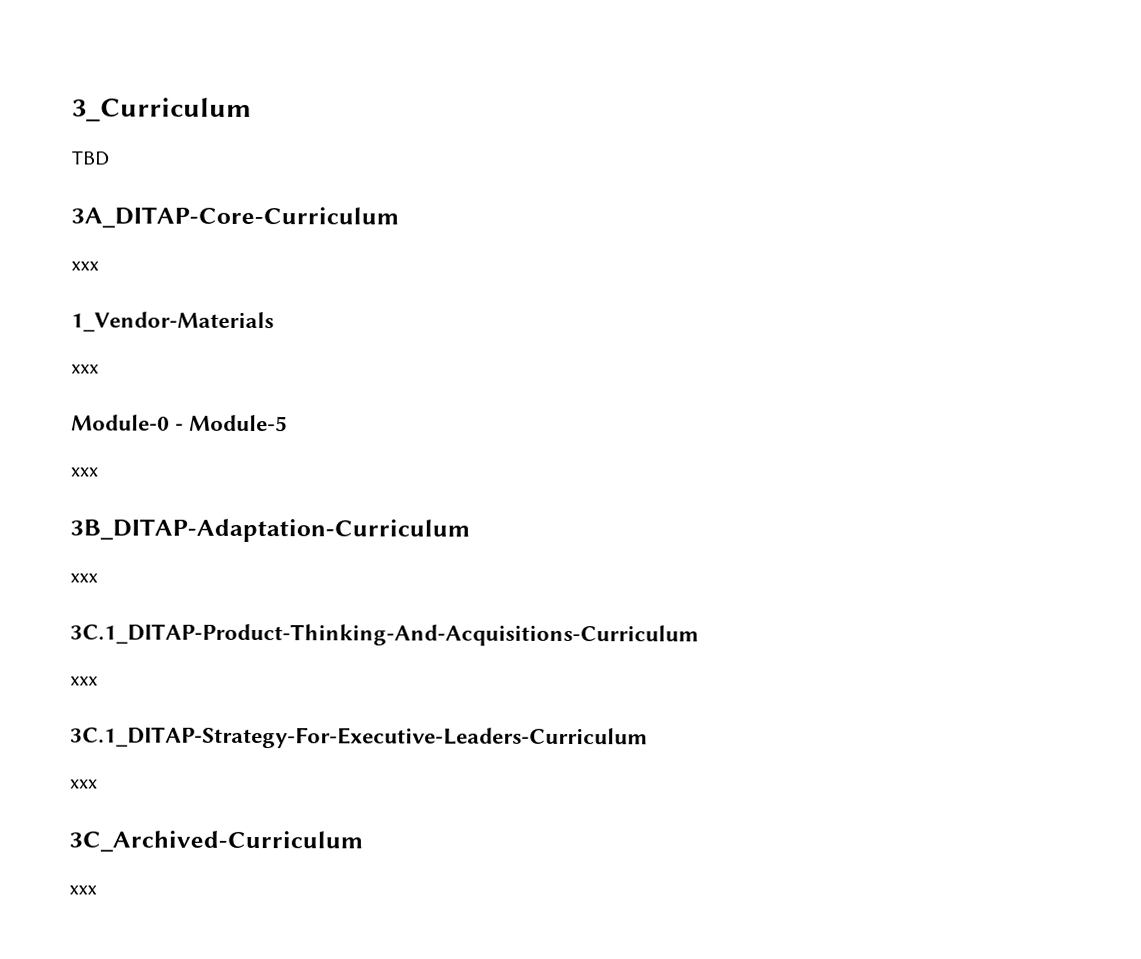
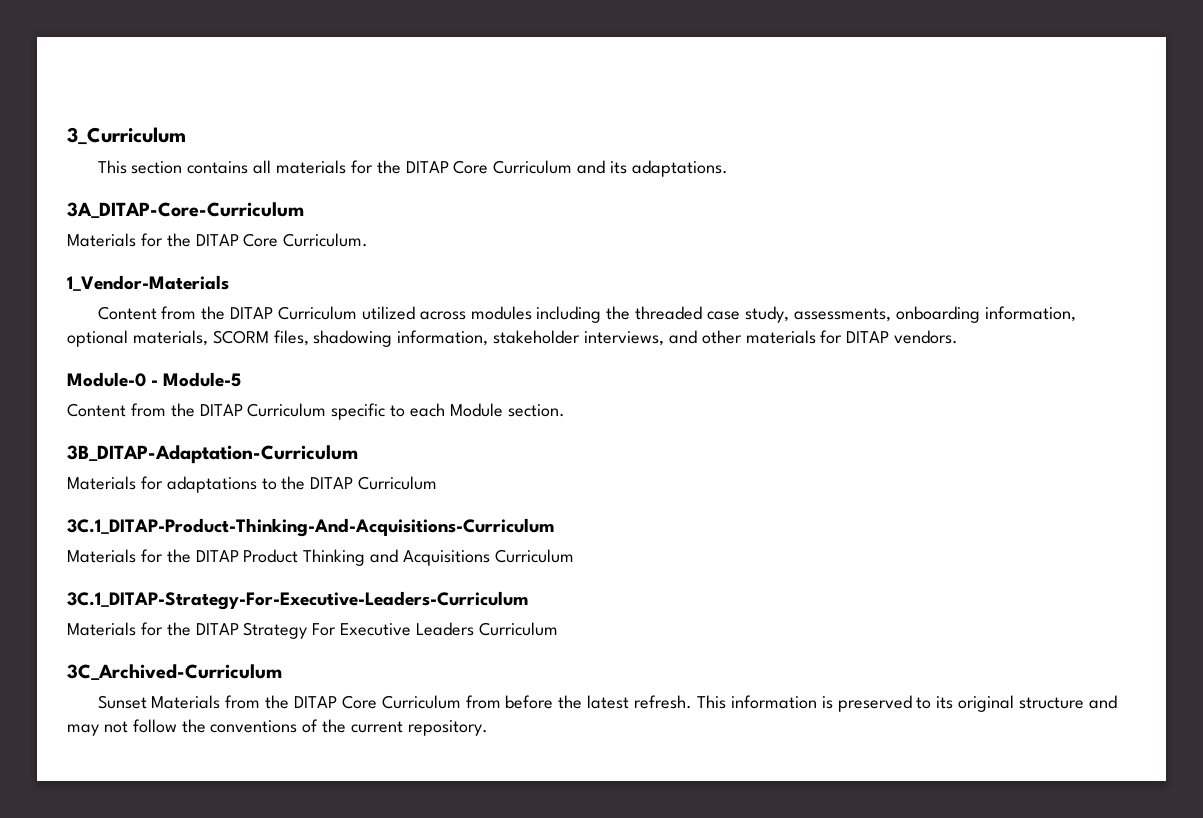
- TBD
+ This section contains all materials for the DITAP Core Curriculum and its adaptations.
  3A_DITAP-Core-Curriculum
- xxx
+ Materials for the DITAP Core Curriculum.
  1_Vendor-Materials
- xxx
+ Content from the DITAP Curriculum utilized across modules including the threaded case study, assessments, onboarding information, optional materials, SCORM files, shadowing information, stakeholder interviews, and other materials for DITAP vendors.
  Module-0 - Module-5
- xxx
+ Content from the DITAP Curriculum specific to each Module section.
  3B_DITAP-Adaptation-Curriculum
- xxx
+ Materials for adaptations to the DITAP Curriculum
  3C.1_DITAP-Product-Thinking-And-Acquisitions-Curriculum
- xxx
+ Materials for the DITAP Product Thinking and Acquisitions Curriculum
  3C.1_DITAP-Strategy-For-Executive-Leaders-Curriculum
- xxx
+ Materials for the DITAP Strategy For Executive Leaders Curriculum
  3C_Archived-Curriculum
- xxx
+ Sunset Materials from the DITAP Core Curriculum from before the latest refresh. This information is preserved to its original structure and may not follow the conventions of the current repository.

